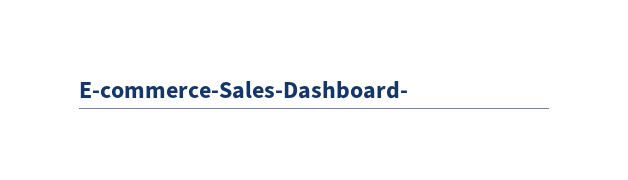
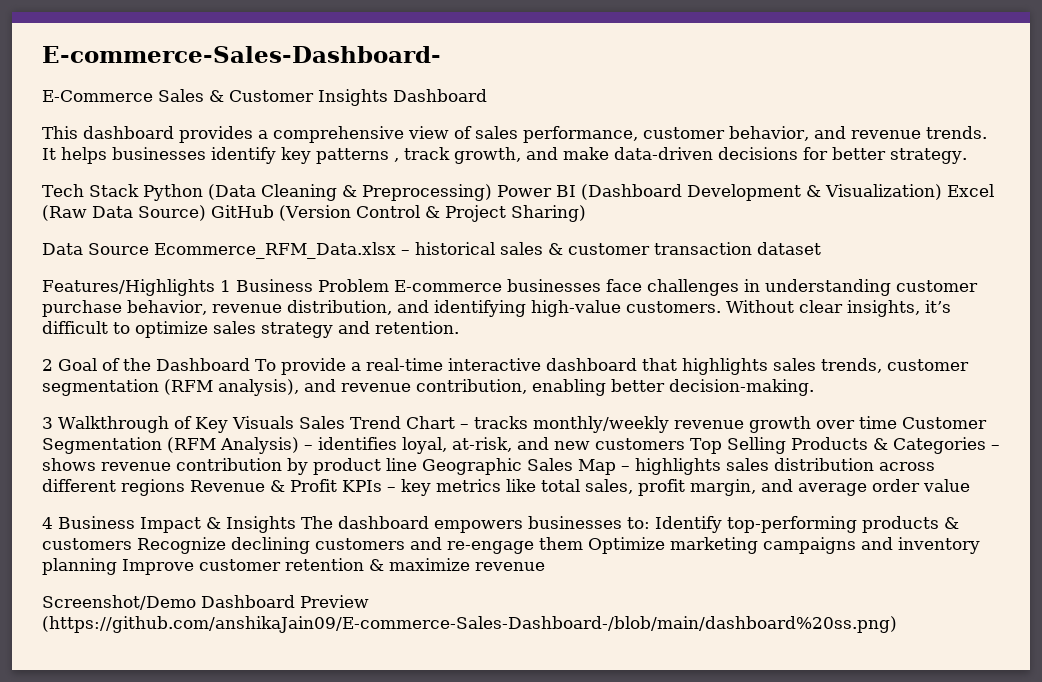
+ E-Commerce Sales & Customer Insights Dashboard
+ This dashboard provides a comprehensive view of sales performance, customer behavior, and revenue trends. It helps businesses identify key patterns , track growth, and make data-driven decisions for better strategy.
+ Tech Stack Python (Data Cleaning & Preprocessing) Power BI (Dashboard Development & Visualization) Excel (Raw Data Source) GitHub (Version Control & Project Sharing)
+ Data Source Ecommerce_RFM_Data.xlsx – historical sales & customer transaction dataset
+ Features/Highlights 1 Business Problem E-commerce businesses face challenges in understanding customer purchase behavior, revenue distribution, and identifying high-value customers. Without clear insights, it’s difficult to optimize sales strategy and retention.
+ 2 Goal of the Dashboard To provide a real-time interactive dashboard that highlights sales trends, customer segmentation (RFM analysis), and revenue contribution, enabling better decision-making.
+ 3 Walkthrough of Key Visuals Sales Trend Chart – tracks monthly/weekly revenue growth over time Customer Segmentation (RFM Analysis) – identifies loyal, at-risk, and new customers Top Selling Products & Categories – shows revenue contribution by product line Geographic Sales Map – highlights sales distribution across different regions Revenue & Profit KPIs – key metrics like total sales, profit margin, and average order value
+ 4 Business Impact & Insights The dashboard empowers businesses to: Identify top-performing products & customers Recognize declining customers and re-engage them Optimize marketing campaigns and inventory planning Improve customer retention & maximize revenue
+ Screenshot/Demo Dashboard Preview (https://github.com/anshikaJain09/E-commerce-Sales-Dashboard-/blob/main/dashboard%20ss.png)

